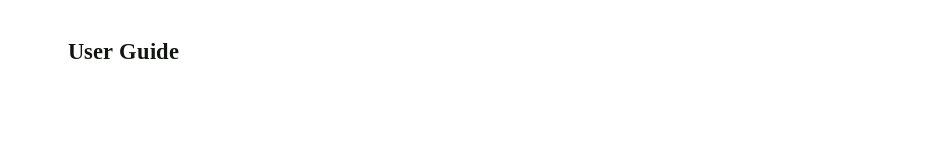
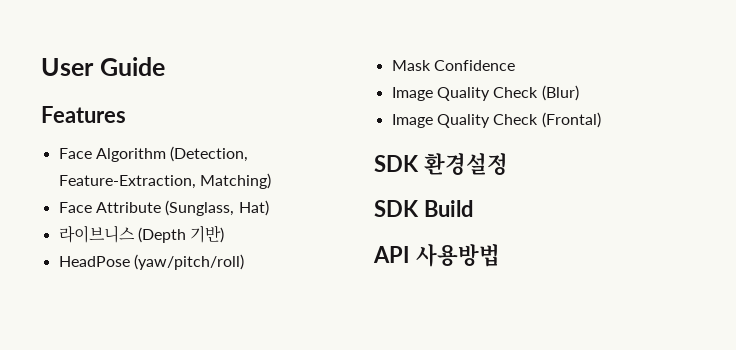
+ Features
+ Face Algorithm (Detection, Feature-Extraction, Matching)
+ Face Attribute (Sunglass, Hat)
+ 라이브니스 (Depth 기반)
+ HeadPose (yaw/pitch/roll)
+ Mask Confidence
+ Image Quality Check (Blur)
+ Image Quality Check (Frontal)
+ SDK 환경설정
+ SDK Build
+ API 사용방법

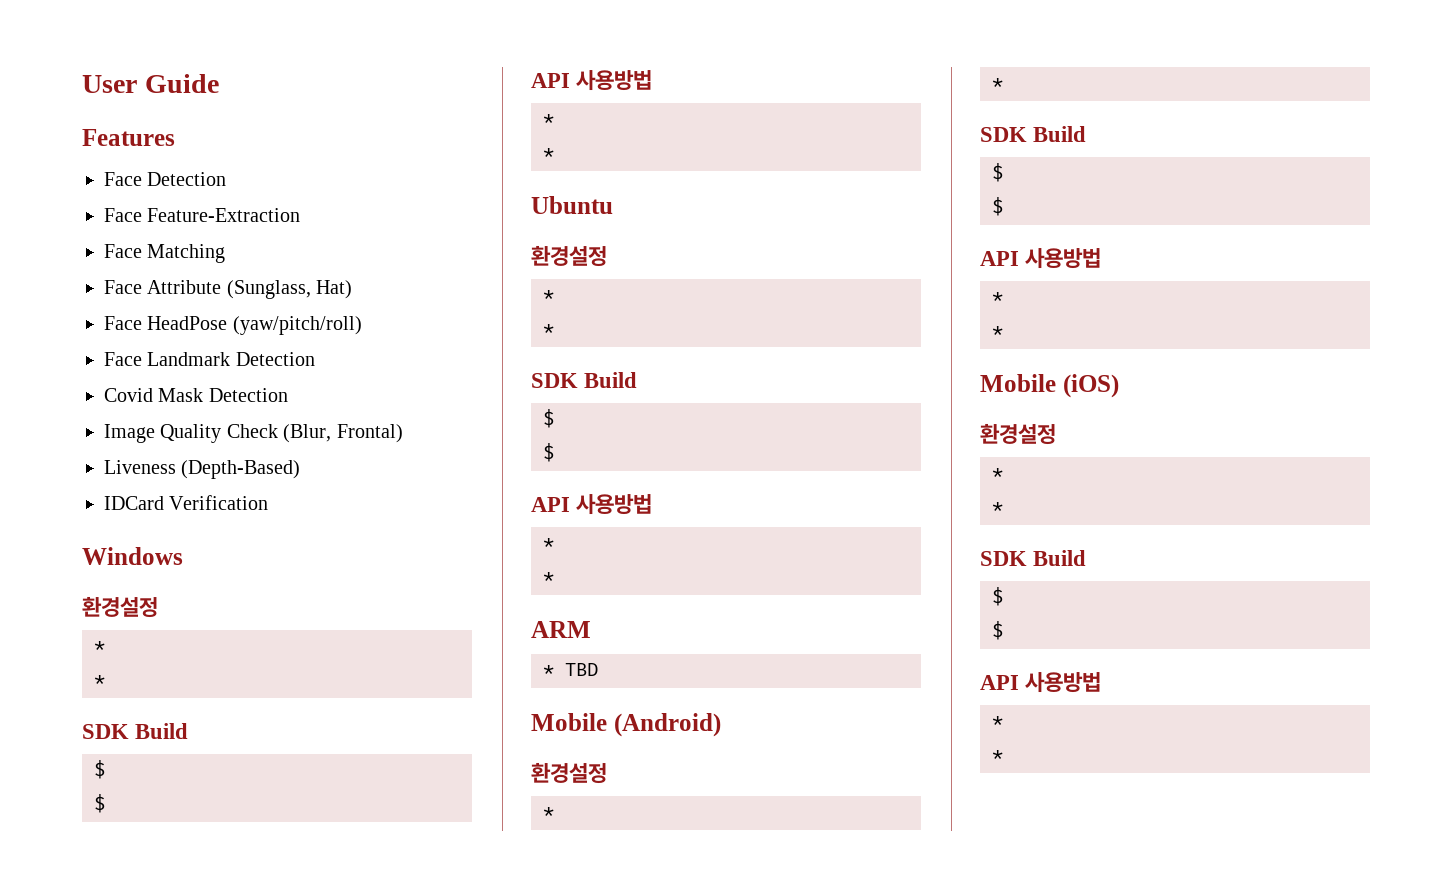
- Face Algorithm (Detection, Feature-Extraction, Matching)
+ Face Detection
+ Face Feature-Extraction
+ Face Matching
- 라이브니스 (Depth 기반)
- HeadPose (yaw/pitch/roll)
+ Face HeadPose (yaw/pitch/roll)
- Mask Confidence
- Image Quality Check (Blur)
- Image Quality Check (Frontal)
- SDK 환경설정
+ Face Landmark Detection
+ Covid Mask Detection
+ Image Quality Check (Blur, Frontal)
+ Liveness (Depth-Based)
+ IDCard Verification
+ Windows
+ 환경설정
+ *
+ *
  SDK Build
+ $
+ $
  API 사용방법
+ *
+ *
+ Ubuntu
+ 환경설정
+ *
+ *
+ SDK Build
+ $
+ $
+ API 사용방법
+ *
+ *
+ ARM
+ * TBD
+ Mobile (Android)
+ 환경설정
+ *
+ *
+ SDK Build
+ $
+ $
+ API 사용방법
+ *
+ *
+ Mobile (iOS)
+ 환경설정
+ *
+ *
+ SDK Build
+ $
+ $
+ API 사용방법
+ *
+ *

